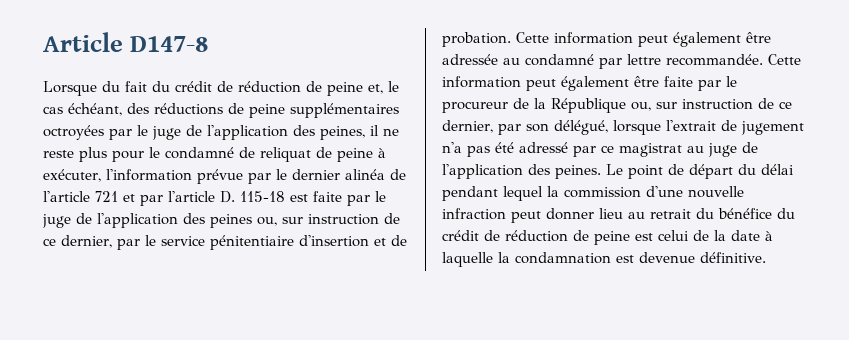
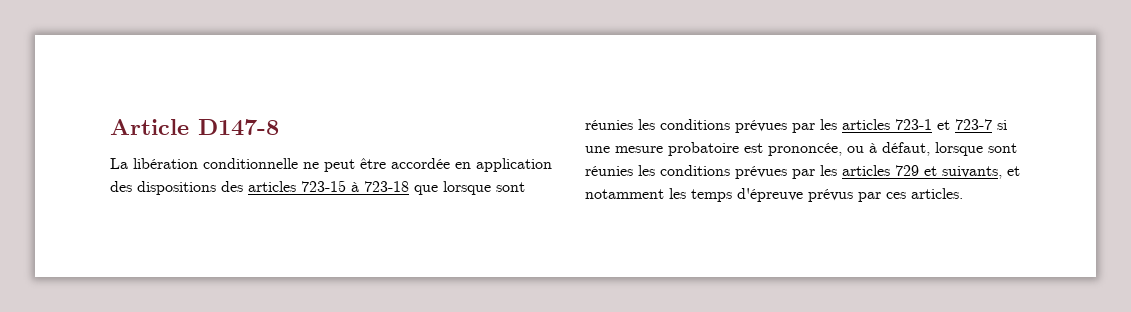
- Lorsque du fait du crédit de réduction de peine et, le cas échéant, des réductions de peine supplémentaires octroyées par le juge de l'application des peines, il ne reste plus pour le condamné de reliquat de peine à exécuter, l'information prévue par le dernier alinéa de l'article 721 et par l'article D. 115-18 est faite par le juge de l'application des peines ou, sur instruction de ce dernier, par le service pénitentiaire d'insertion et de probation. Cette information peut également être adressée au condamné par lettre recommandée. Cette information peut également être faite par le procureur de la République ou, sur instruction de ce dernier, par son délégué, lorsque l'extrait de jugement n'a pas été adressé par ce magistrat au juge de l'application des peines. Le point de départ du délai pendant lequel la commission d'une nouvelle infraction peut donner lieu au retrait du bénéfice du crédit de réduction de peine est celui de la date à laquelle la condamnation est devenue définitive.
+ La libération conditionnelle ne peut être accordée en application des dispositions des articles 723-15 à 723-18 que lorsque sont réunies les conditions prévues par les articles 723-1 et 723-7 si une mesure probatoire est prononcée, ou à défaut, lorsque sont réunies les conditions prévues par les articles 729 et suivants, et notamment les temps d'épreuve prévus par ces articles.

